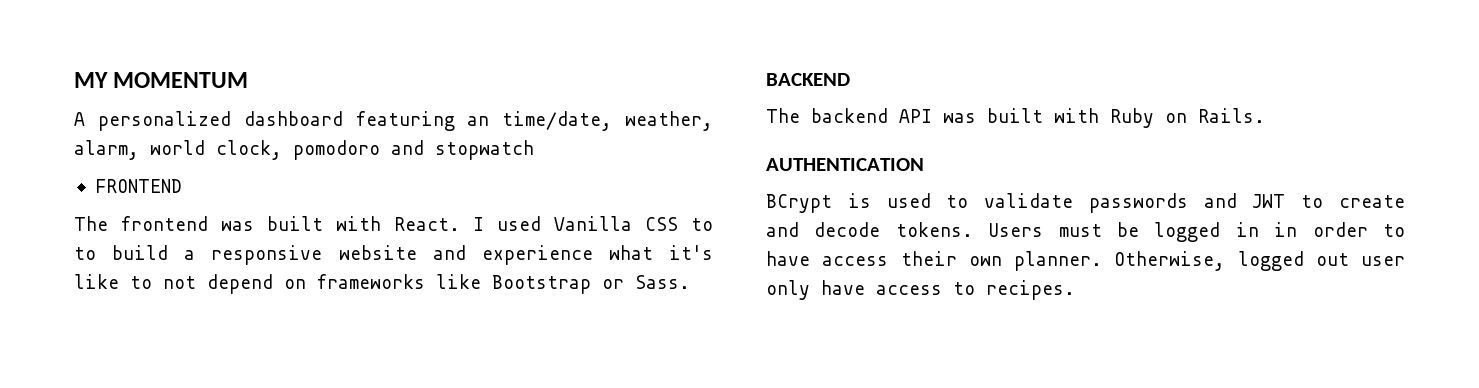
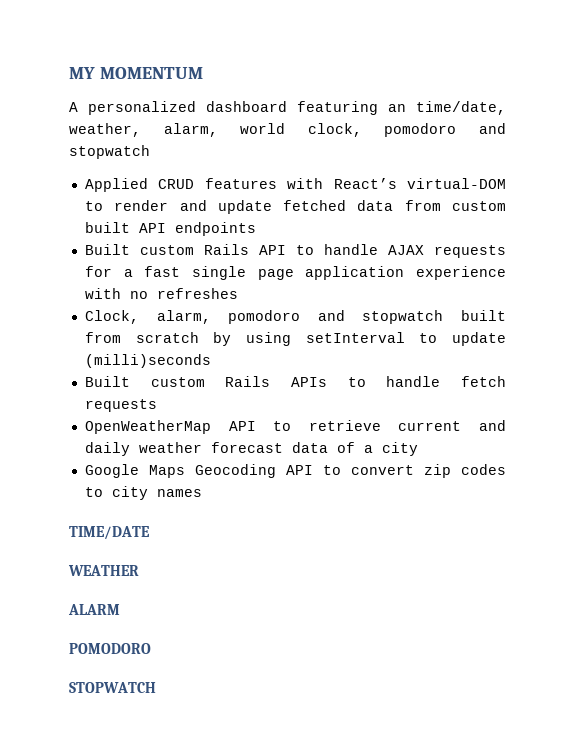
- FRONTEND
- The frontend was built with React. I used Vanilla CSS to to build a responsive website and experience what it's like to not depend on frameworks like Bootstrap or Sass.
- BACKEND
- The backend API was built with Ruby on Rails.
- AUTHENTICATION
- BCrypt is used to validate passwords and JWT to create and decode tokens. Users must be logged in in order to have access their own planner. Otherwise, logged out user only have access to recipes.
+ Applied CRUD features with React’s virtual-DOM to render and update fetched data from custom built API endpoints
+ Built custom Rails API to handle AJAX requests for a fast single page application experience with no refreshes
+ Clock, alarm, pomodoro and stopwatch built from scratch by using setInterval to update (milli)seconds
+ Built custom Rails APIs to handle fetch requests
+ OpenWeatherMap API to retrieve current and daily weather forecast data of a city
+ Google Maps Geocoding API to convert zip codes to city names
+ TIME/DATE
+ WEATHER
+ ALARM
+ POMODORO
+ STOPWATCH

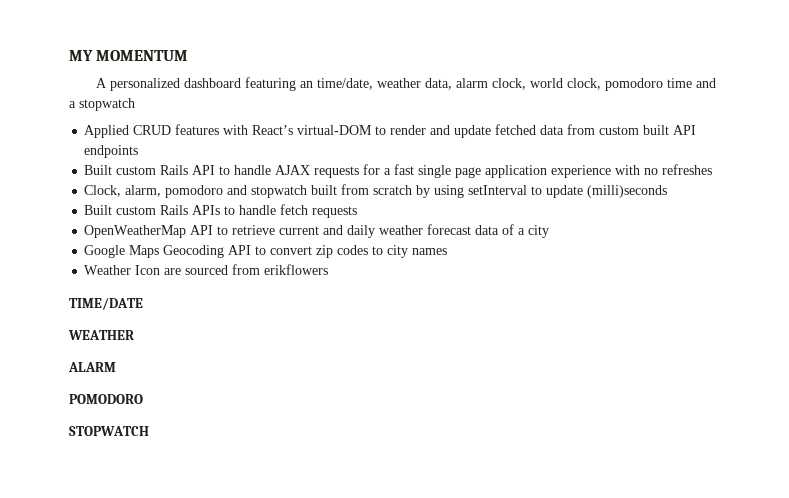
- A personalized dashboard featuring an time/date, weather, alarm, world clock, pomodoro and stopwatch
+ A personalized dashboard featuring an time/date, weather data, alarm clock, world clock, pomodoro time and a stopwatch
+ Weather Icon are sourced from erikflowers

